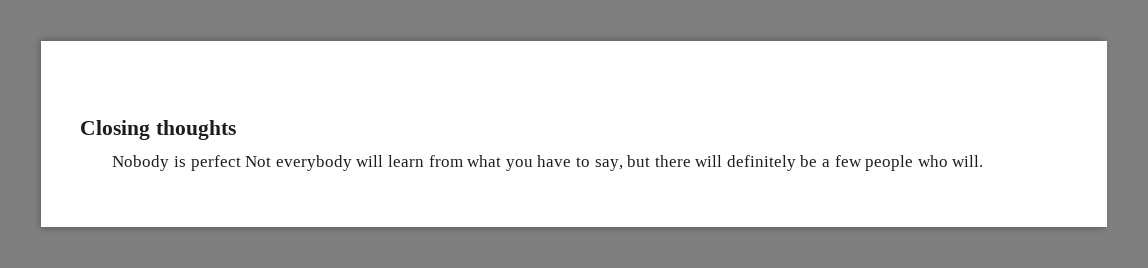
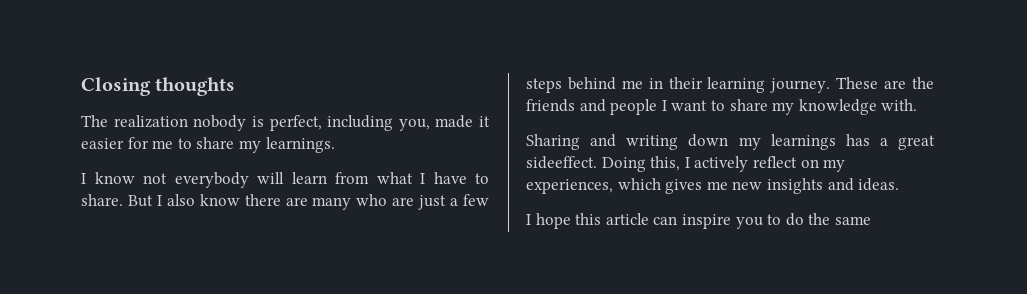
- Nobody is perfect Not everybody will learn from what you have to say, but there will definitely be a few people who will.
+ The realization nobody is perfect, including you, made it easier for me to share my learnings.
+ I know not everybody will learn from what I have to share. But I also know there are many who are just a few steps behind me in their learning journey. These are the friends and people I want to share my knowledge with.
+ Sharing and writing down my learnings has a great sideeffect. Doing this, I actively reflect on my experiences, which gives me new insights and ideas.
+ I hope this article can inspire you to do the same

